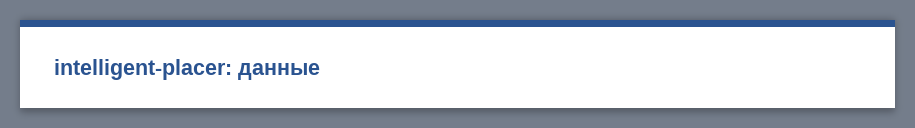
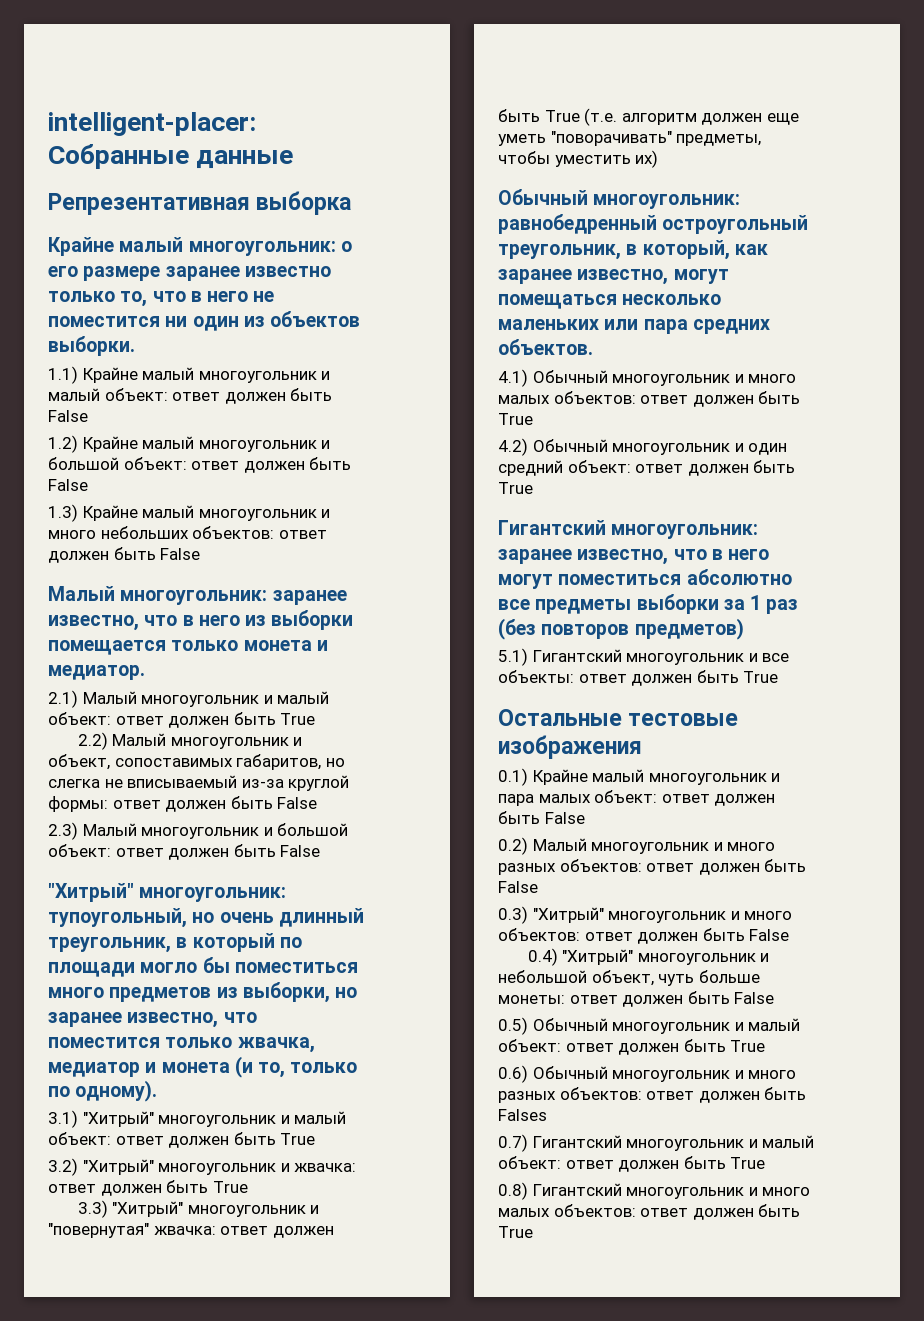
- intelligent-placer: данные
+ intelligent-placer: Собранные данные
+ Репрезентативная выборка
+ Крайне малый многоугольник: о его размере заранее известно только то, что в него не поместится ни один из объектов выборки.
+ 1.1) Крайне малый многоугольник и малый объект: ответ должен быть False
+ 1.2) Крайне малый многоугольник и большой объект: ответ должен быть False
+ 1.3) Крайне малый многоугольник и много небольших объектов: ответ должен быть False
+ Малый многоугольник: заранее известно, что в него из выборки помещается только монета и медиатор.
+ 2.1) Малый многоугольник и малый объект: ответ должен быть True
+ 2.2) Малый многоугольник и объект, сопоставимых габаритов, но слегка не вписываемый из-за круглой формы: ответ должен быть False
+ 2.3) Малый многоугольник и большой объект: ответ должен быть False
+ "Хитрый" многоугольник: тупоугольный, но очень длинный треугольник, в который по площади могло бы поместиться много предметов из выборки, но заранее известно, что поместится только жвачка, медиатор и монета (и то, только по одному).
+ 3.1) "Хитрый" многоугольник и малый объект: ответ должен быть True
+ 3.2) "Хитрый" многоугольник и жвачка: ответ должен быть True
+ 3.3) "Хитрый" многоугольник и "повернутая" жвачка: ответ должен быть True (т.е. алгоритм должен еще уметь "поворачивать" предметы, чтобы уместить их)
+ Обычный многоугольник: равнобедренный остроугольный треугольник, в который, как заранее известно, могут помещаться несколько маленьких или пара средних объектов.
+ 4.1) Обычный многоугольник и много малых объектов: ответ должен быть True
+ 4.2) Обычный многоугольник и один средний объект: ответ должен быть True
+ Гигантский многоугольник: заранее известно, что в него могут поместиться абсолютно все предметы выборки за 1 раз (без повторов предметов)
+ 5.1) Гигантский многоугольник и все объекты: ответ должен быть True
+ Остальные тестовые изображения
+ 0.1) Крайне малый многоугольник и пара малых объект: ответ должен быть False
+ 0.2) Малый многоугольник и много разных объектов: ответ должен быть False
+ 0.3) "Хитрый" многоугольник и много объектов: ответ должен быть False
+ 0.4) "Хитрый" многоугольник и небольшой объект, чуть больше монеты: ответ должен быть False
+ 0.5) Обычный многоугольник и малый объект: ответ должен быть True
+ 0.6) Обычный многоугольник и много разных объектов: ответ должен быть Falses
+ 0.7) Гигантский многоугольник и малый объект: ответ должен быть True
+ 0.8) Гигантский многоугольник и много малых объектов: ответ должен быть True

